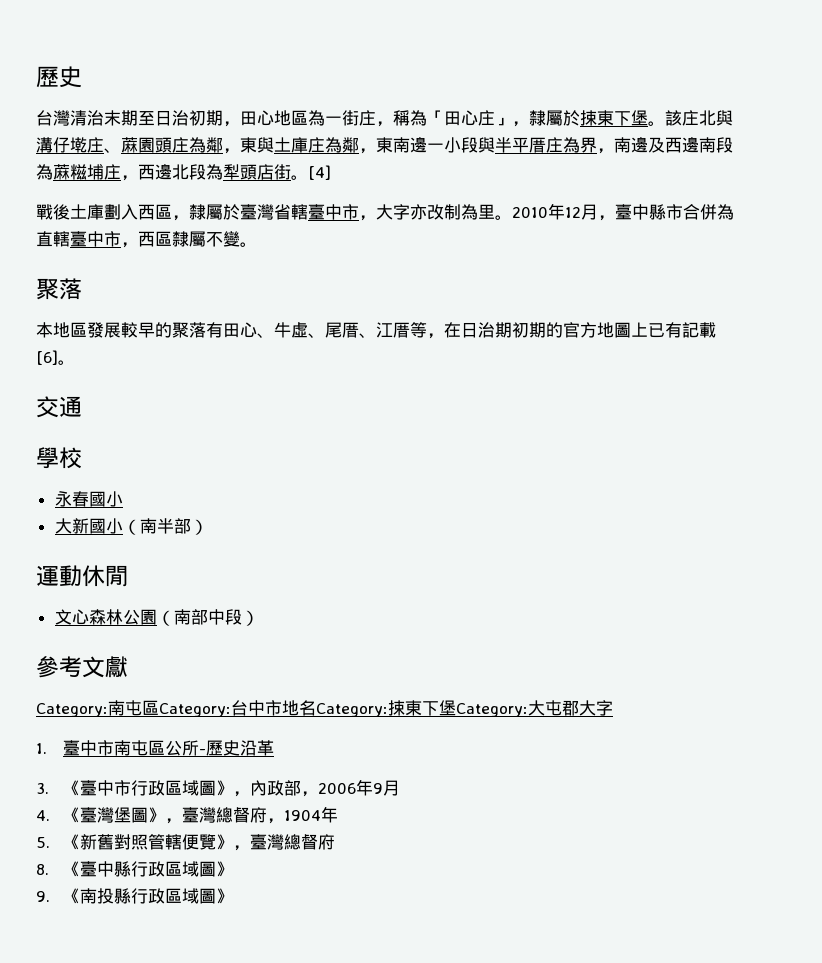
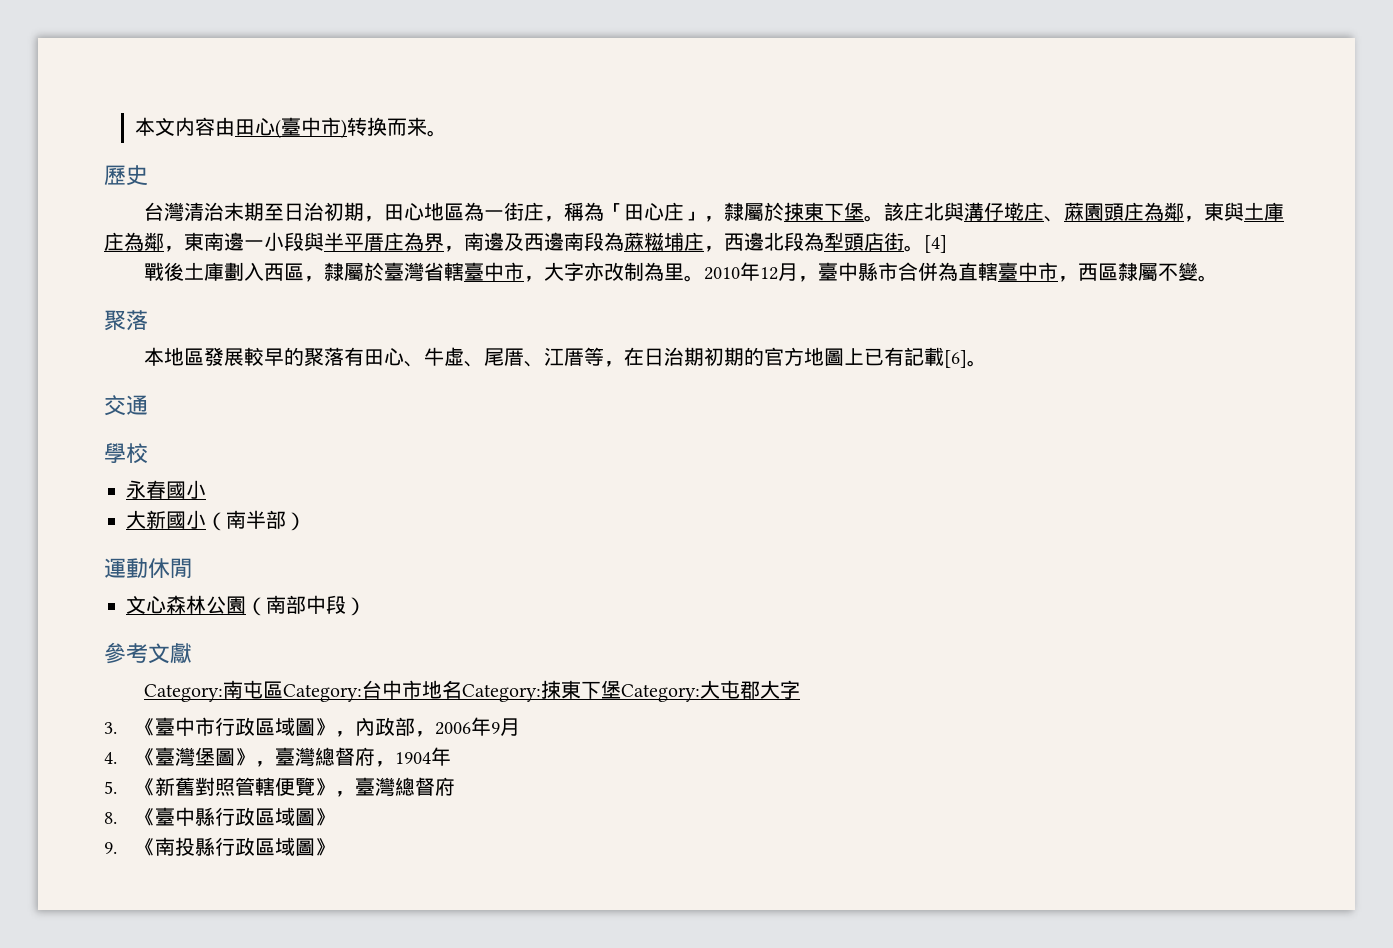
+ 本文内容由田心(臺中市)转换而来。
- 1.臺中市南屯區公所-歷史沿革

